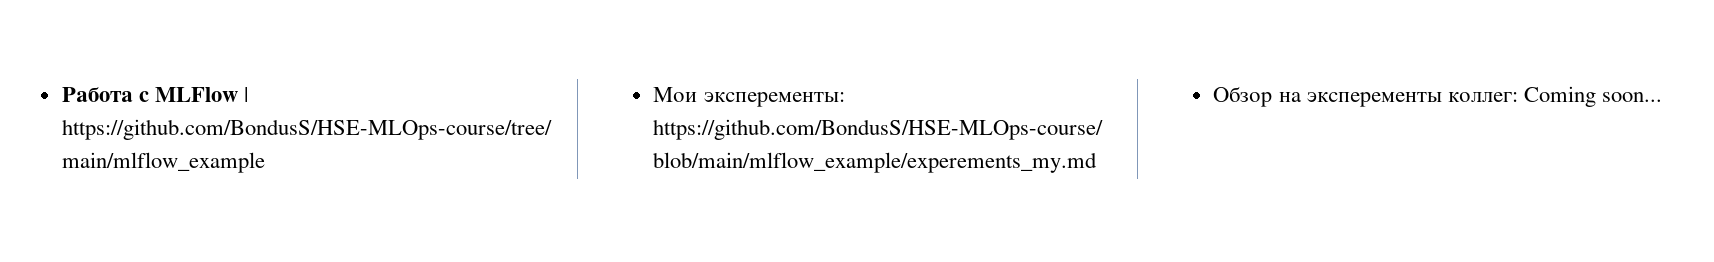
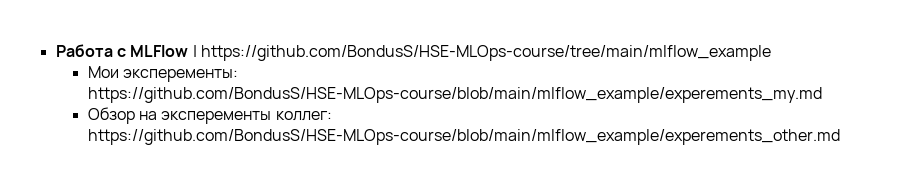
- Обзор на эксперементы коллег: Coming soon...
+ Обзор на эксперементы коллег: https://github.com/BondusS/HSE-MLOps-course/blob/main/mlflow_example/experements_other.md

